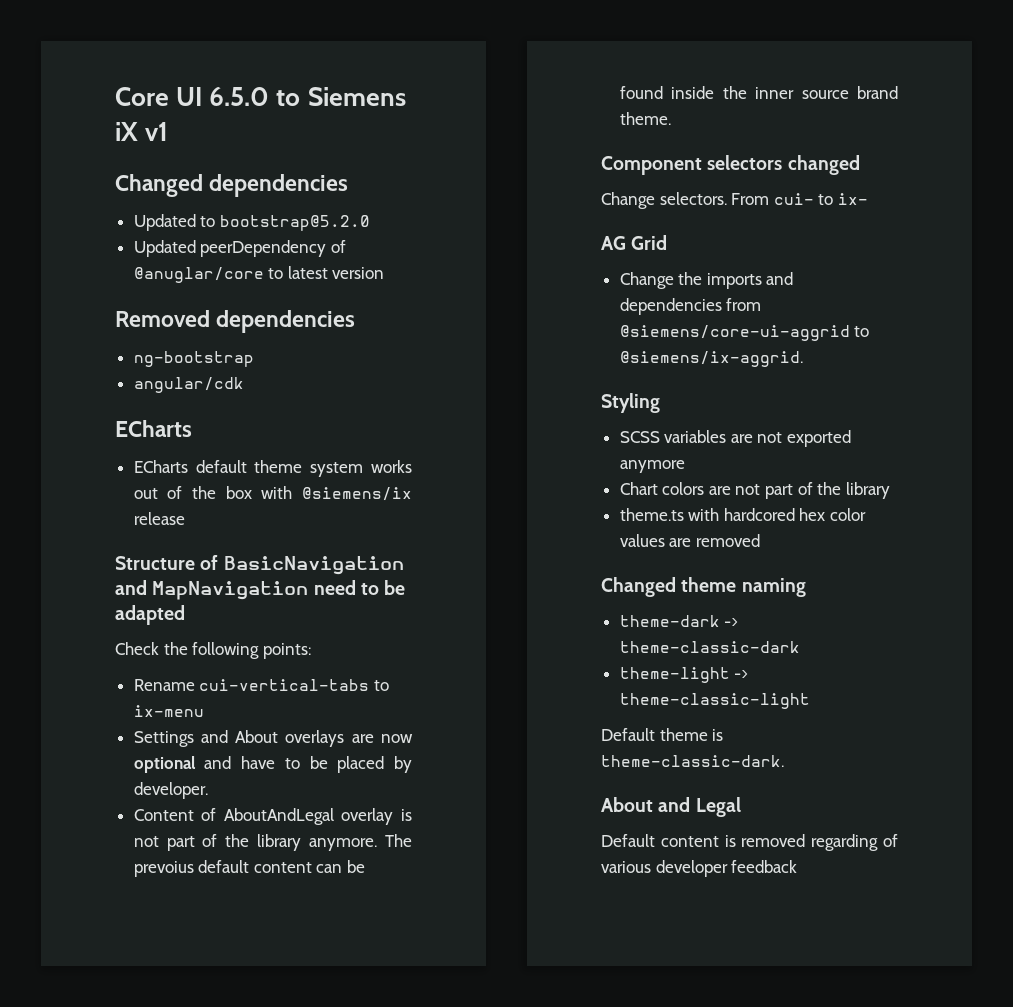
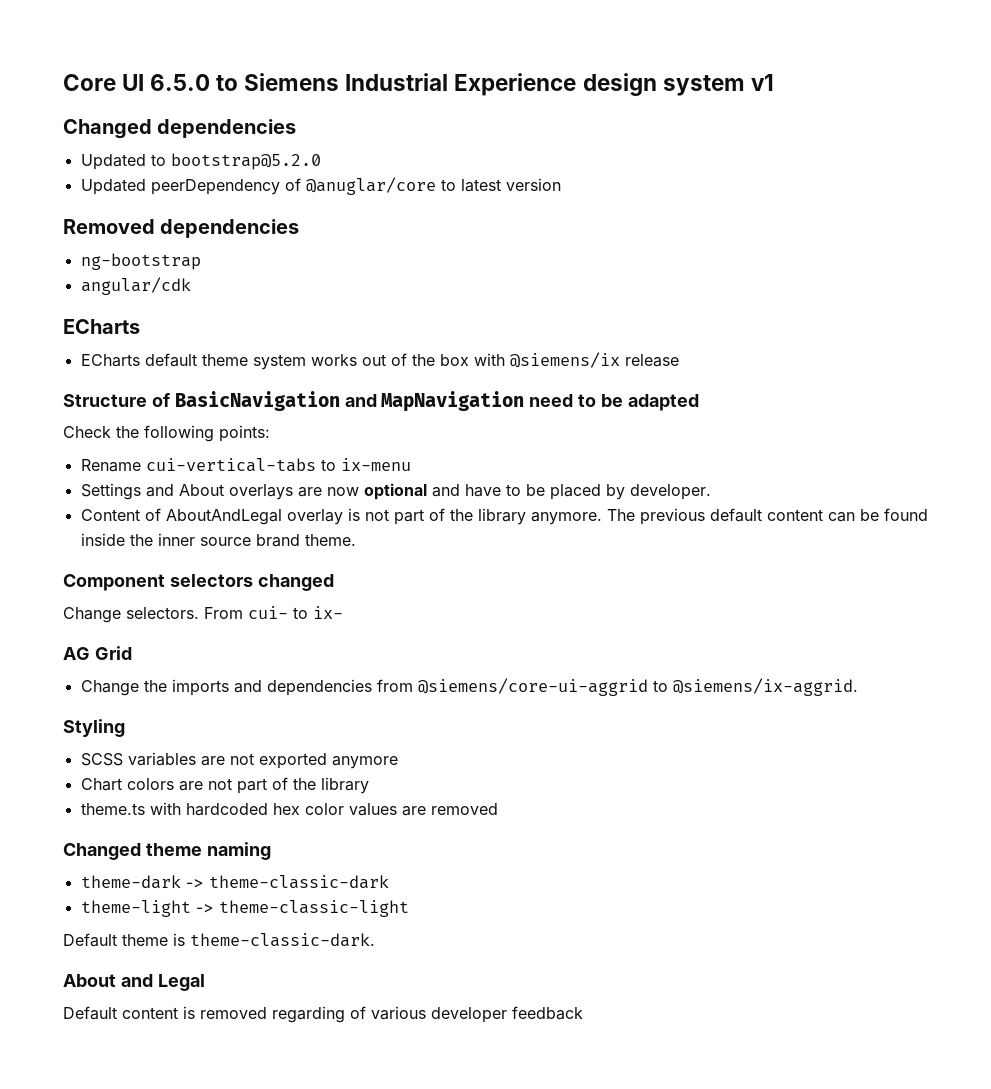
- Core UI 6.5.0 to Siemens iX v1
+ Core UI 6.5.0 to Siemens Industrial Experience design system v1
- The prevoius default content can be found inside the inner source brand theme.
+ The previous default content can be found inside the inner source brand theme.
- theme.ts with hardcored hex color values are removed
+ theme.ts with hardcoded hex color values are removed

